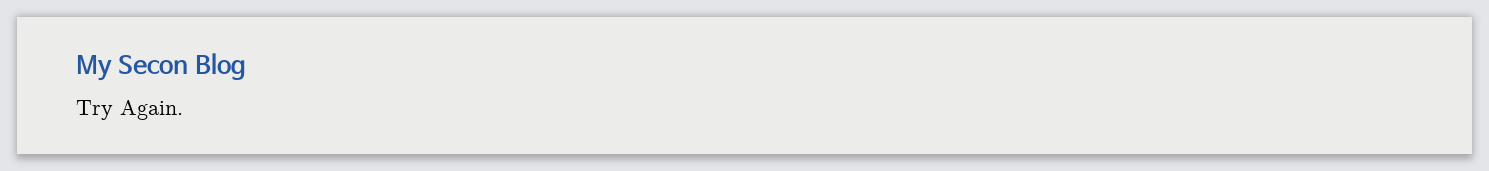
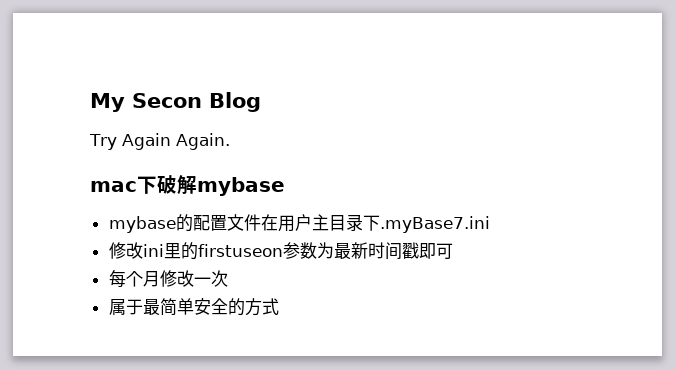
- Try Again.
+ Try Again Again.
+ mac下破解mybase
+ mybase的配置文件在用户主目录下.myBase7.ini
+ 修改ini里的firstuseon参数为最新时间戳即可
+ 每个月修改一次
+ 属于最简单安全的方式

